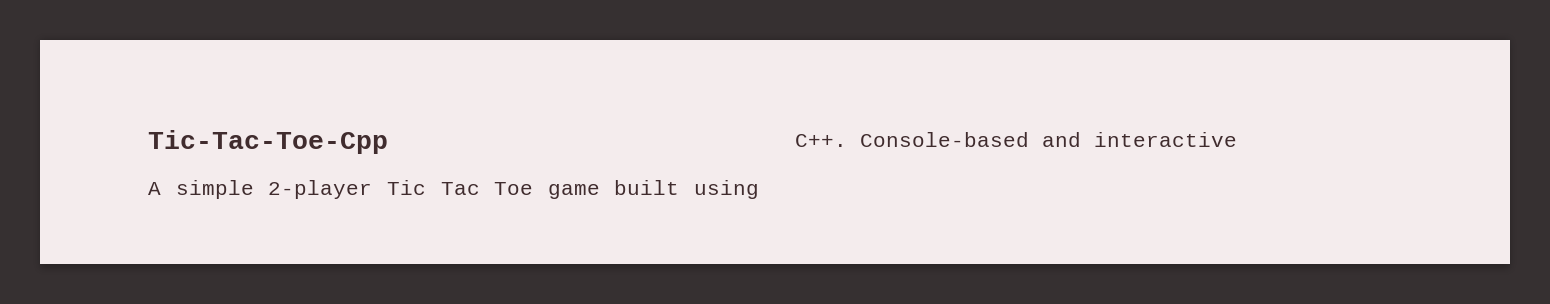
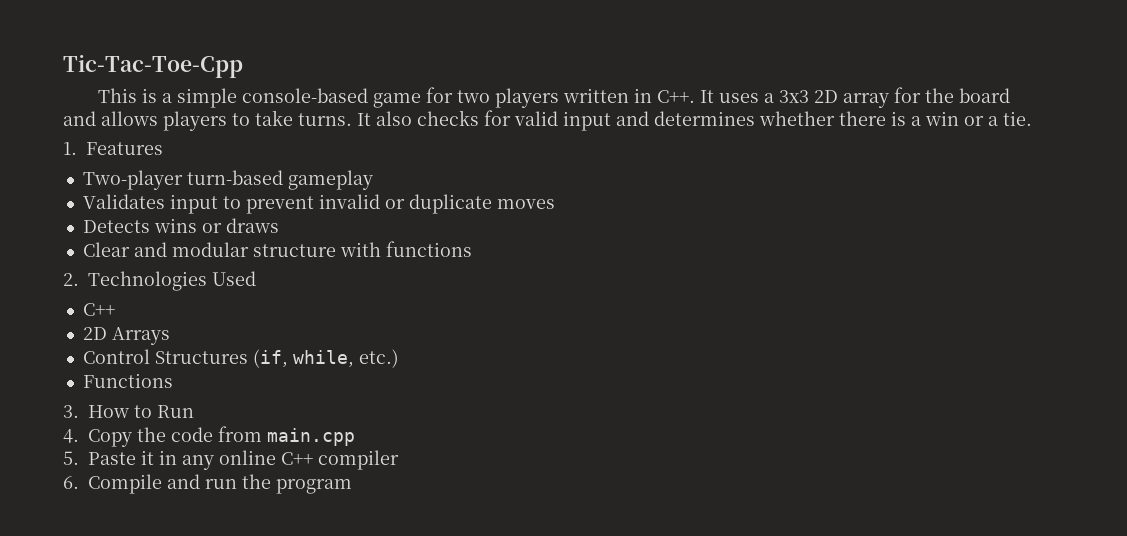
- A simple 2-player Tic Tac Toe game built using C++. Console-based and interactive
+ This is a simple console-based game for two players written in C++. It uses a 3x3 2D array for the board and allows players to take turns. It also checks for valid input and determines whether there is a win or a tie.
+ 1. Features
+ Two-player turn-based gameplay
+ Validates input to prevent invalid or duplicate moves
+ Detects wins or draws
+ Clear and modular structure with functions
+ 2. Technologies Used
+ C++
+ 2D Arrays
+ Control Structures (if, while, etc.)
+ Functions
+ 3. How to Run
+ 4. Copy the code from main.cpp
+ 5. Paste it in any online C++ compiler
+ 6. Compile and run the program

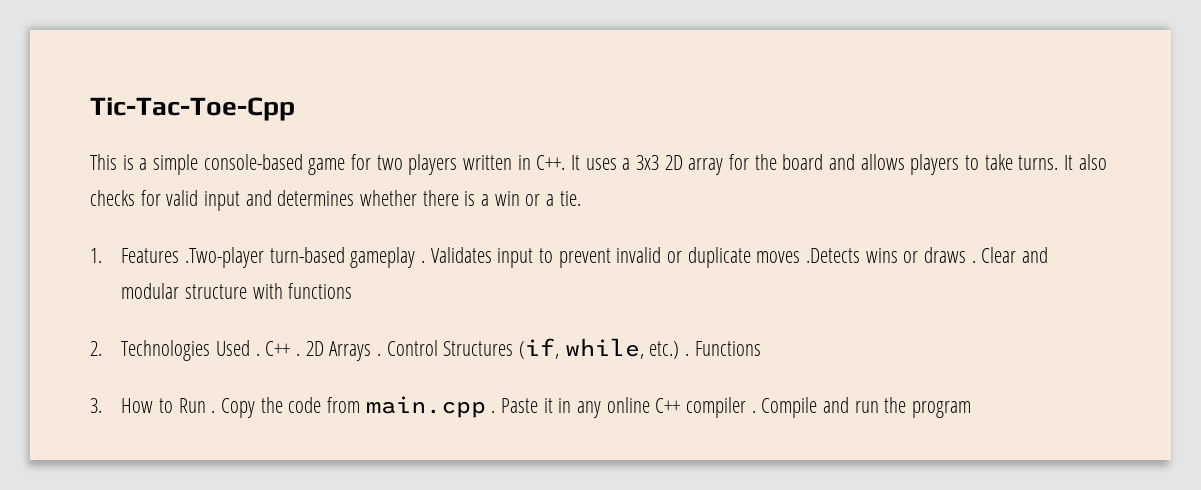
- 1. Features
- Two-player turn-based gameplay
- Validates input to prevent invalid or duplicate moves
- Detects wins or draws
- Clear and modular structure with functions
+ 1. Features .Two-player turn-based gameplay . Validates input to prevent invalid or duplicate moves .Detects wins or draws . Clear and modular structure with functions
- 2. Technologies Used
- C++
- 2D Arrays
- Control Structures (if, while, etc.)
- Functions
+ 2. Technologies Used . C++ . 2D Arrays . Control Structures (if, while, etc.) . Functions
- 3. How to Run
- 4. Copy the code from main.cpp
- 5. Paste it in any online C++ compiler
- 6. Compile and run the program
+ 3. How to Run . Copy the code from main.cpp . Paste it in any online C++ compiler . Compile and run the program

